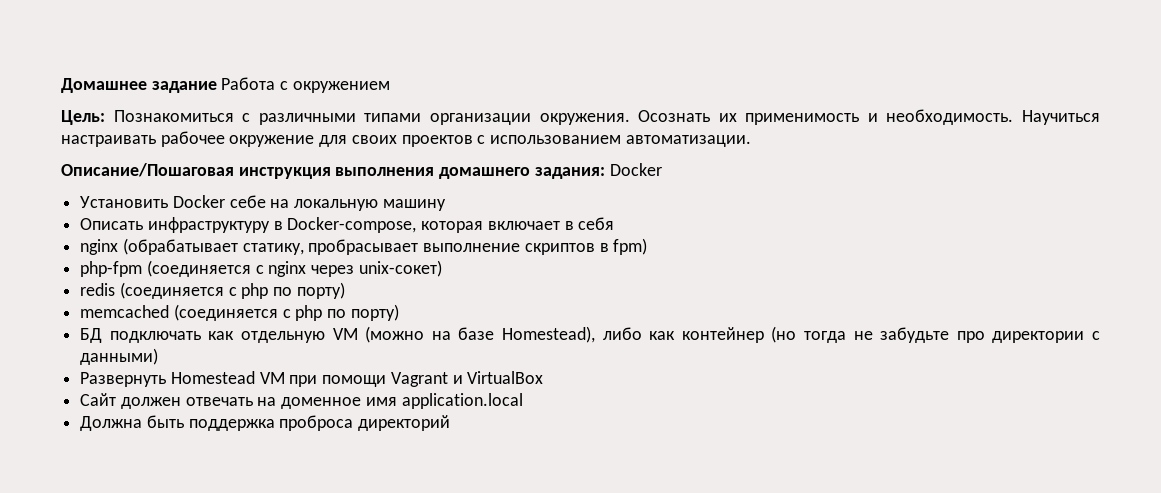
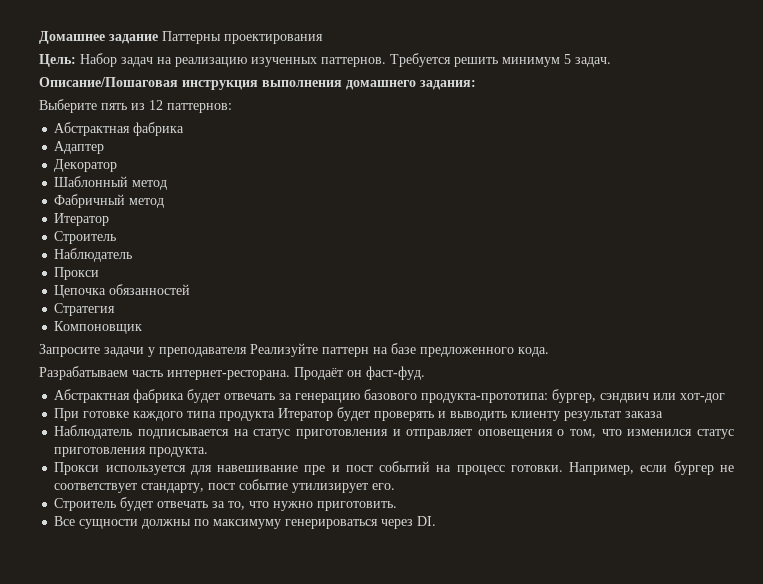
- Домашнее задание Работа с окружением
- Цель: Познакомиться с различными типами организации окружения. Осознать их применимость и необходимость. Научиться настраивать рабочее окружение для своих проектов с использованием автоматизации.
+ Домашнее задание Паттерны проектирования
+ Цель: Набор задач на реализацию изученных паттернов. Требуется решить минимум 5 задач.
- Описание/Пошаговая инструкция выполнения домашнего задания: Docker
- Установить Docker себе на локальную машину
- Описать инфраструктуру в Docker-compose, которая включает в себя
- nginx (обрабатывает статику, пробрасывает выполнение скриптов в fpm)
- php-fpm (соединяется с nginx через unix-сокет)
- redis (соединяется с php по порту)
- memcached (соединяется с php по порту)
- БД подключать как отдельную VM (можно на базе Homestead), либо как контейнер (но тогда не забудьте про директории с данными)
- Развернуть Homestead VM при помощи Vagrant и VirtualBox
- Сайт должен отвечать на доменное имя application.local
- Должна быть поддержка проброса директорий
+ Описание/Пошаговая инструкция выполнения домашнего задания:
+ Выберите пять из 12 паттернов:
+ Абстрактная фабрика
+ Адаптер
+ Декоратор
+ Шаблонный метод
+ Фабричный метод
+ Итератор
+ Строитель
+ Наблюдатель
+ Прокси
+ Цепочка обязанностей
+ Стратегия
+ Компоновщик
+ Запросите задачи у преподавателя Реализуйте паттерн на базе предложенного кода.
+ Разрабатываем часть интернет-ресторана. Продаёт он фаст-фуд.
+ Абстрактная фабрика будет отвечать за генерацию базового продукта-прототипа: бургер, сэндвич или хот-дог
+ При готовке каждого типа продукта Итератор будет проверять и выводить клиенту результат заказа
+ Наблюдатель подписывается на статус приготовления и отправляет оповещения о том, что изменился статус приготовления продукта.
+ Прокси используется для навешивание пре и пост событий на процесс готовки. Например, если бургер не соответствует стандарту, пост событие утилизирует его.
+ Строитель будет отвечать за то, что нужно приготовить.
+ Все сущности должны по максимуму генерироваться через DI.

